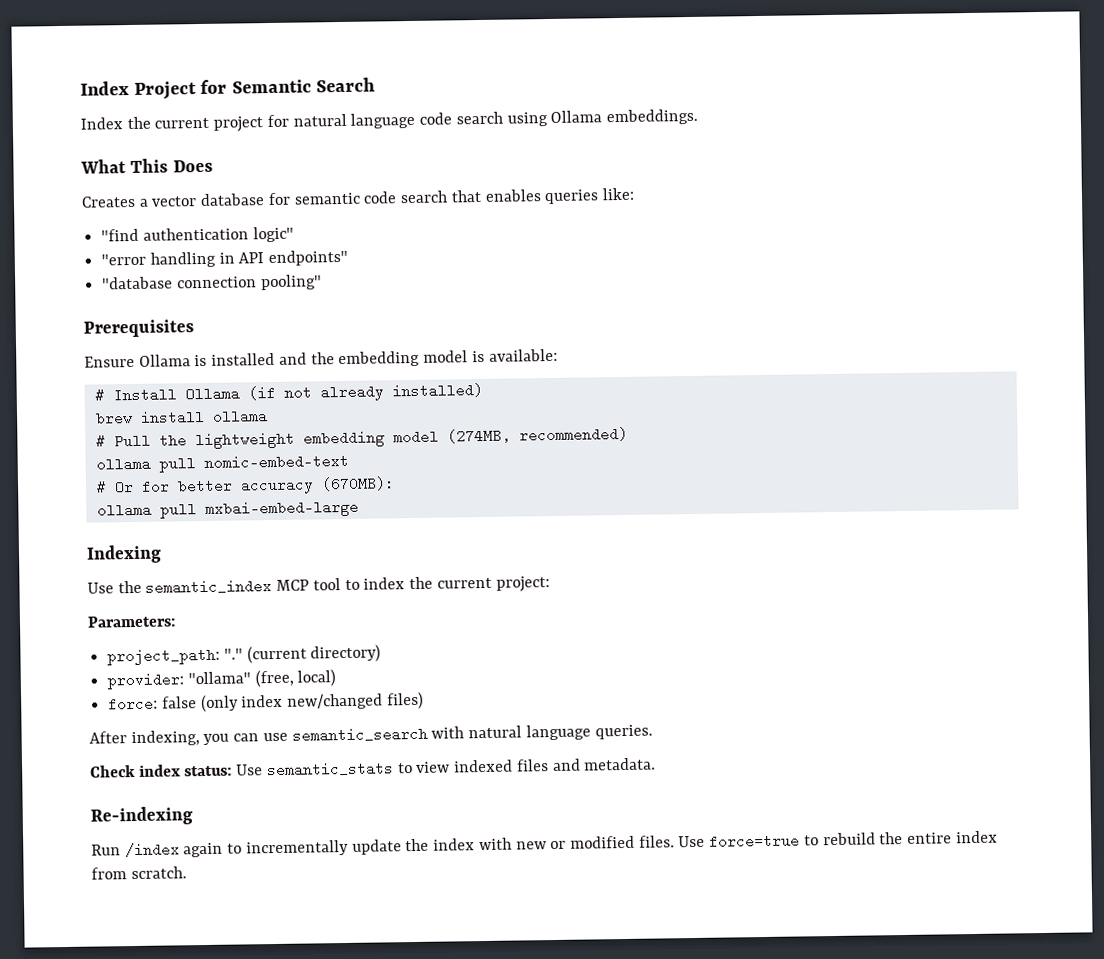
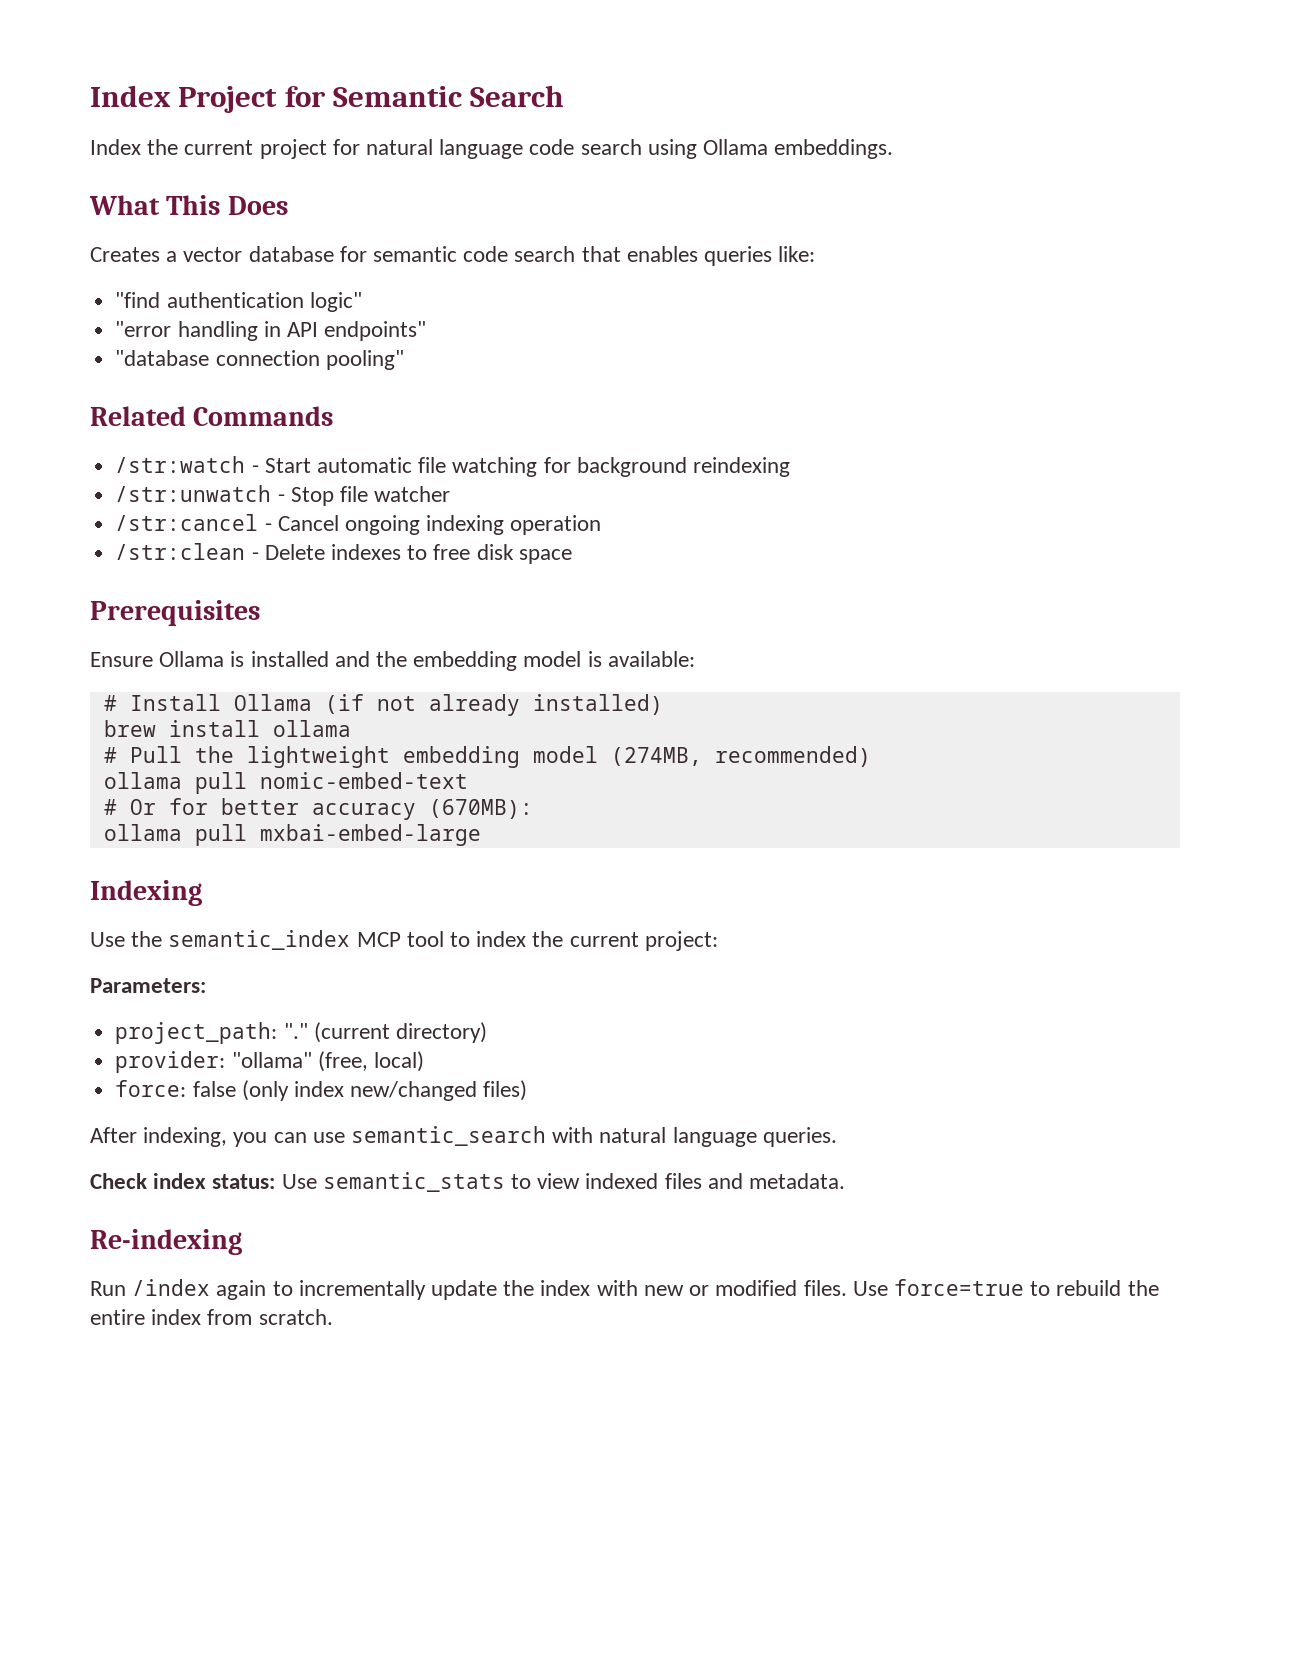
+ Related Commands
+ /str:watch - Start automatic file watching for background reindexing
+ /str:unwatch - Stop file watcher
+ /str:cancel - Cancel ongoing indexing operation
+ /str:clean - Delete indexes to free disk space

